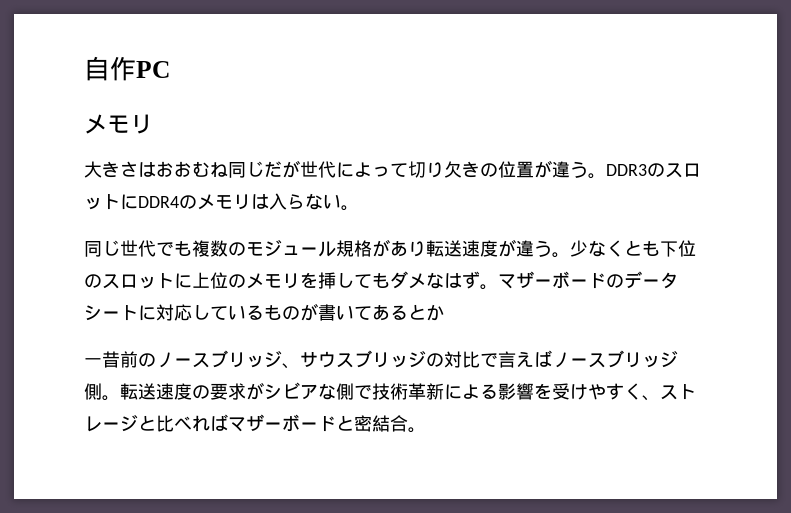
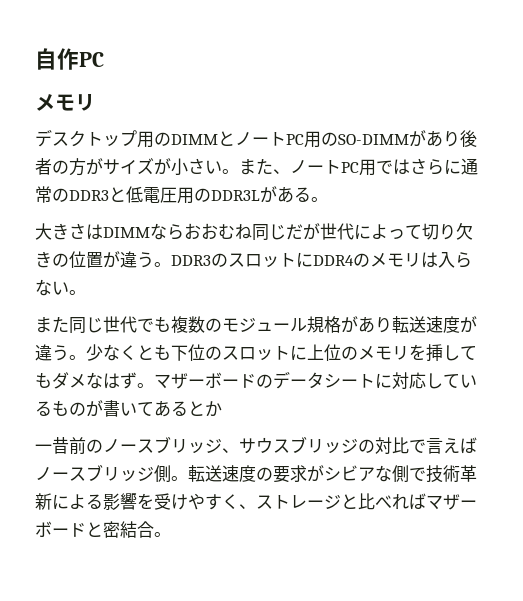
+ デスクトップ用のDIMMとノートPC用のSO-DIMMがあり後者の方がサイズが小さい。また、ノートPC用ではさらに通常のDDR3と低電圧用のDDR3Lがある。
- 大きさはおおむね同じだが世代によって切り欠きの位置が違う。
+ 大きさはDIMMならおおむね同じだが世代によって切り欠きの位置が違う。
- 同じ世代でも複数のモジュール規格があり転送速度が違う。
+ また同じ世代でも複数のモジュール規格があり転送速度が違う。

